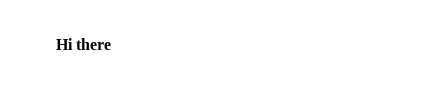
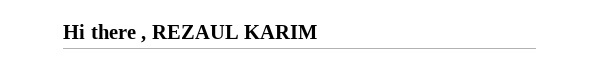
- Hi there
+ Hi there , REZAUL KARIM

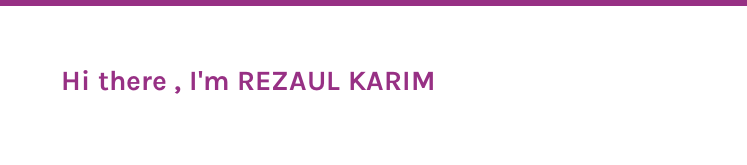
- Hi there , REZAUL KARIM
+ Hi there , I'm REZAUL KARIM

